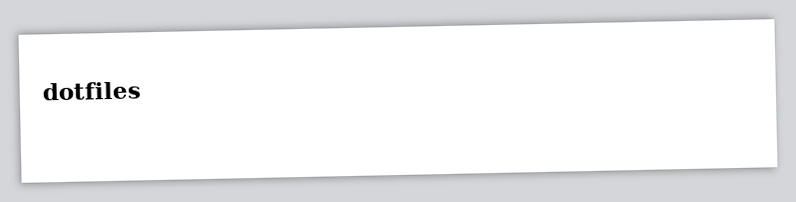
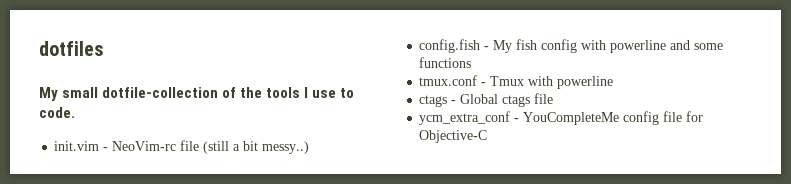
+ My small dotfile-collection of the tools I use to code.
+ init.vim - NeoVim-rc file (still a bit messy..)
+ config.fish - My fish config with powerline and some functions
+ tmux.conf - Tmux with powerline
+ ctags - Global ctags file
+ ycm_extra_conf - YouCompleteMe config file for Objective-C

